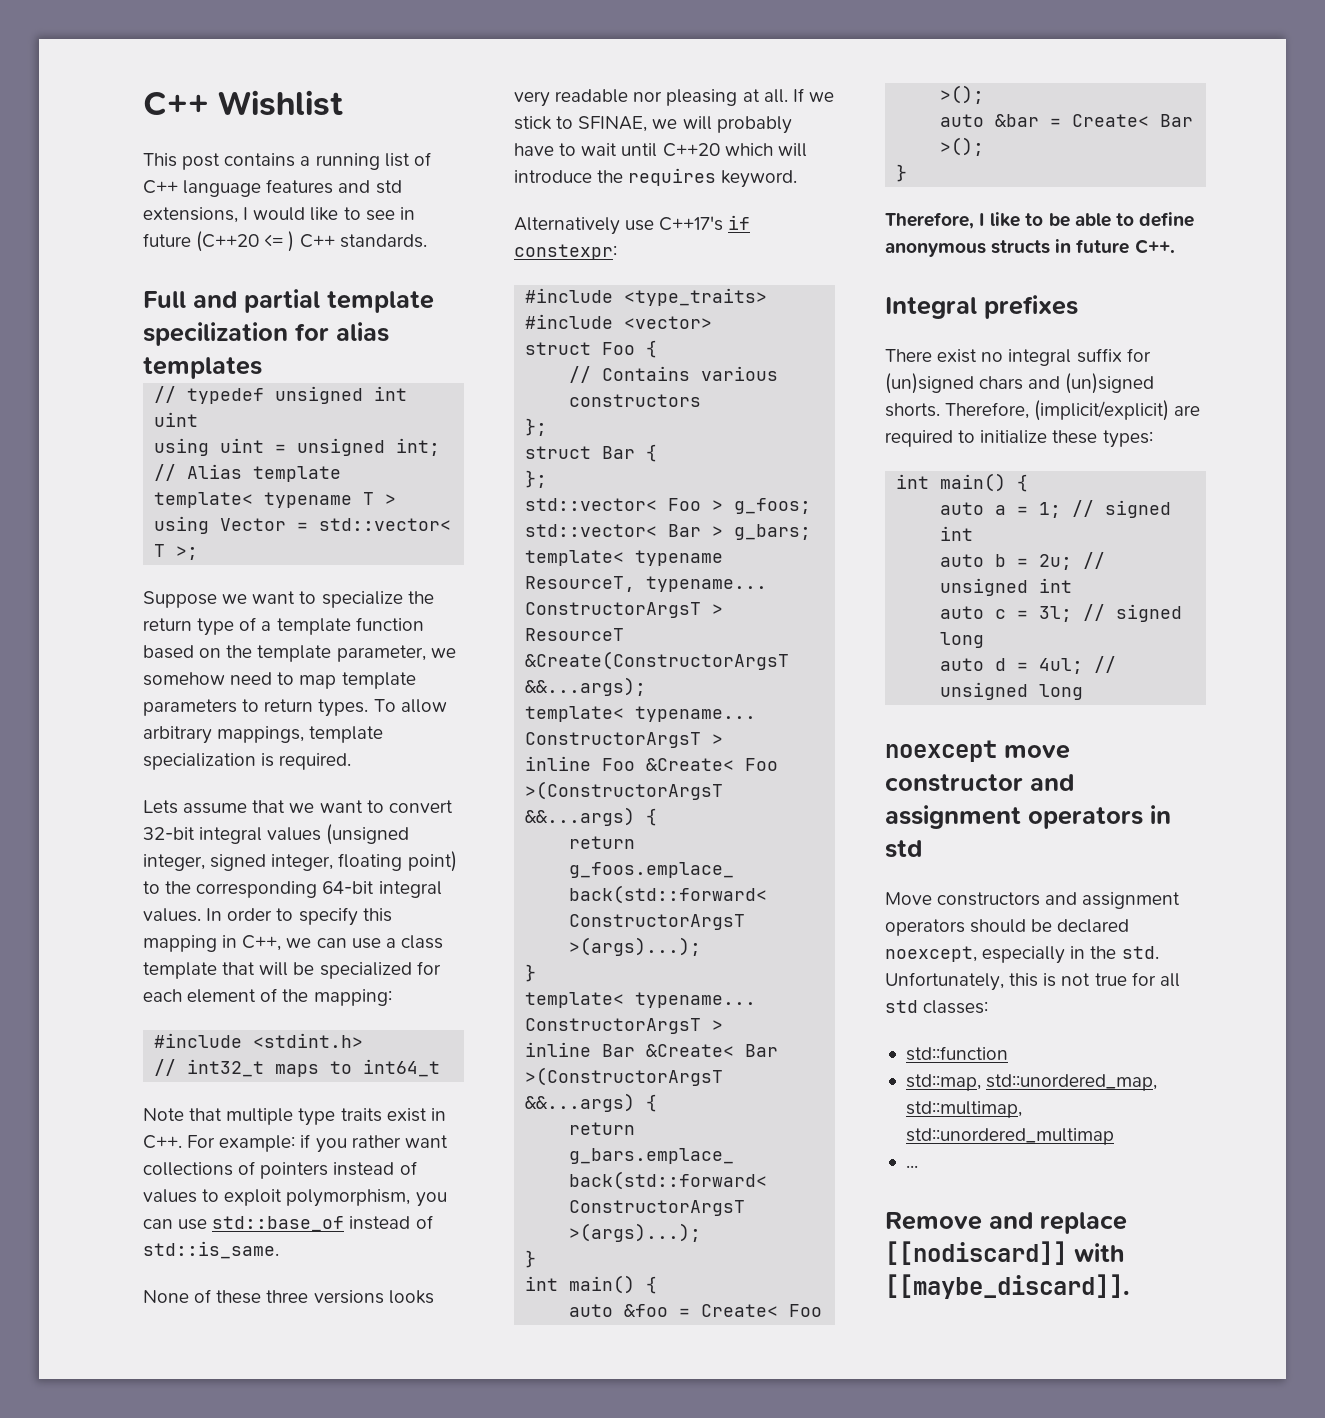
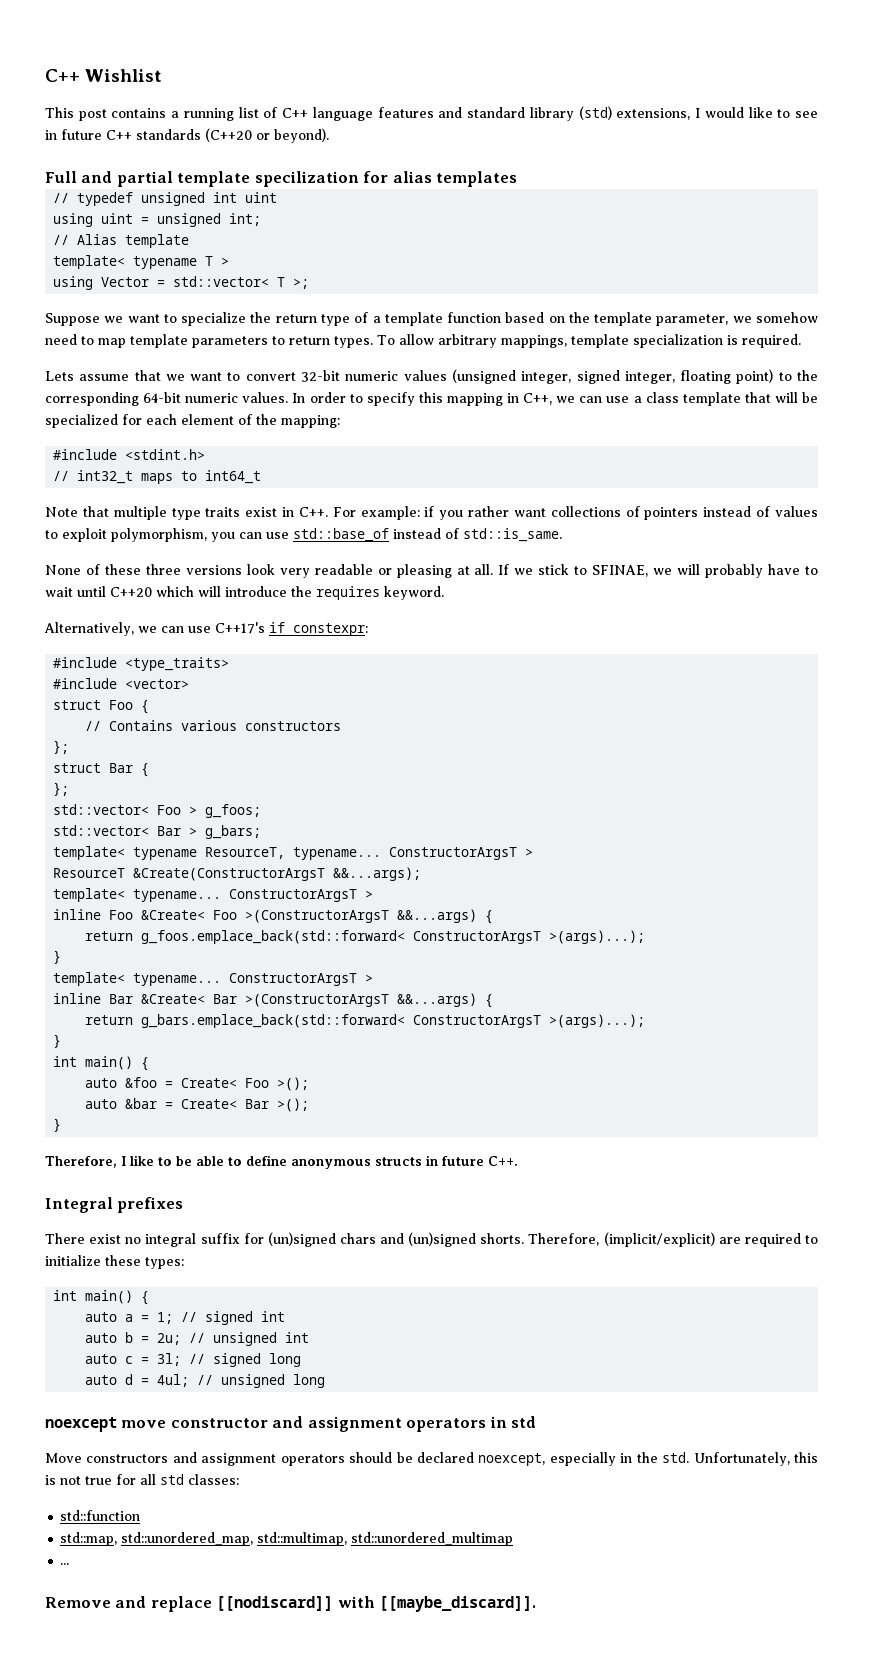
- This post contains a running list of C++ language features and std extensions, I would like to see in future (C++20 <= ) C++ standards.
+ This post contains a running list of C++ language features and standard library (std) extensions, I would like to see in future C++ standards (C++20 or beyond).
- Lets assume that we want to convert 32-bit integral values (unsigned integer, signed integer, floating point) to the corresponding 64-bit integral values.
+ Lets assume that we want to convert 32-bit numeric values (unsigned integer, signed integer, floating point) to the corresponding 64-bit numeric values.
- None of these three versions looks very readable nor pleasing at all.
+ None of these three versions look very readable or pleasing at all.
- Alternatively use C++17's if constexpr:
+ Alternatively, we can use C++17's if constexpr:

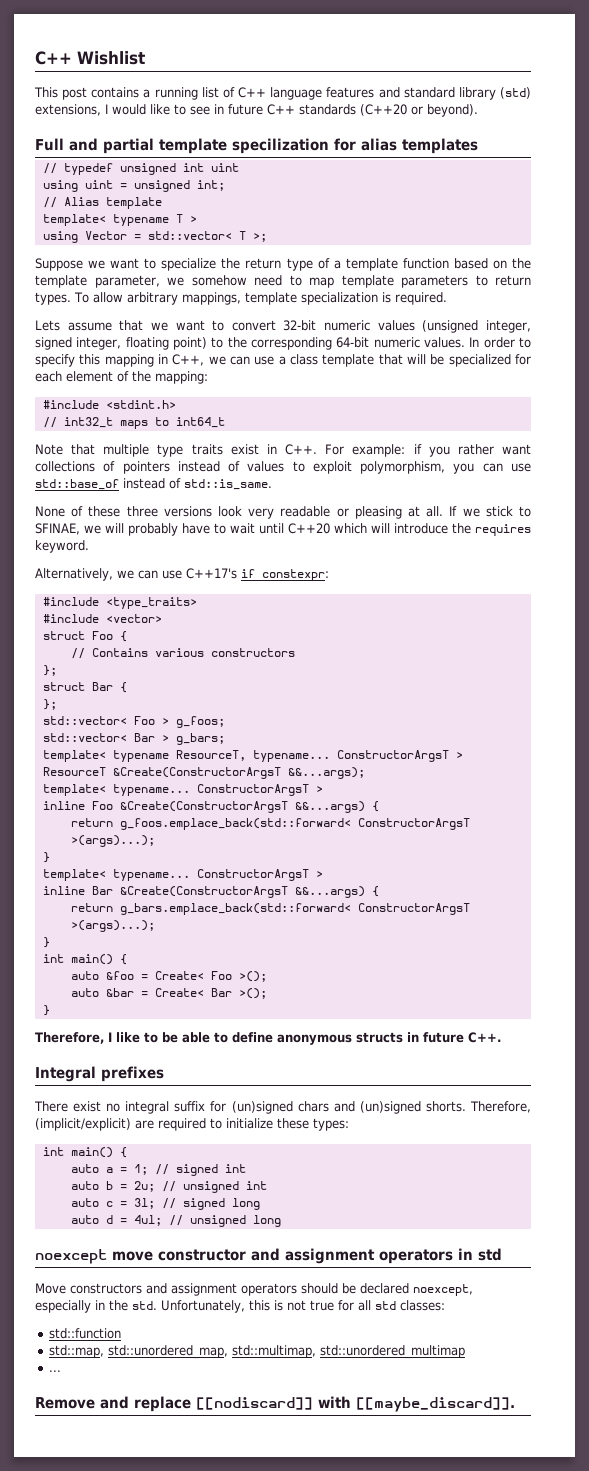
- inline Foo &Create< Foo >(ConstructorArgsT &&...args) {
+ inline Foo &Create(ConstructorArgsT &&...args) {
- inline Bar &Create< Bar >(ConstructorArgsT &&...args) {
+ inline Bar &Create(ConstructorArgsT &&...args) {

